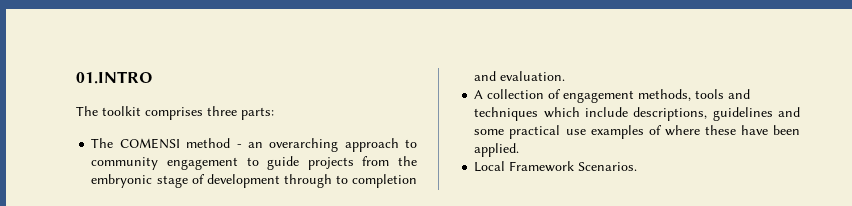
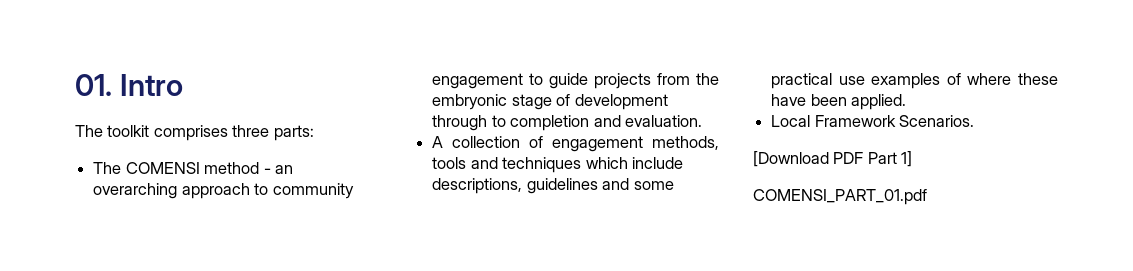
- 01.INTRO
+ 01. Intro
+ [Download PDF Part 1]
+ COMENSI_PART_01.pdf

